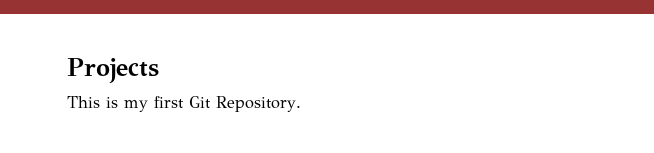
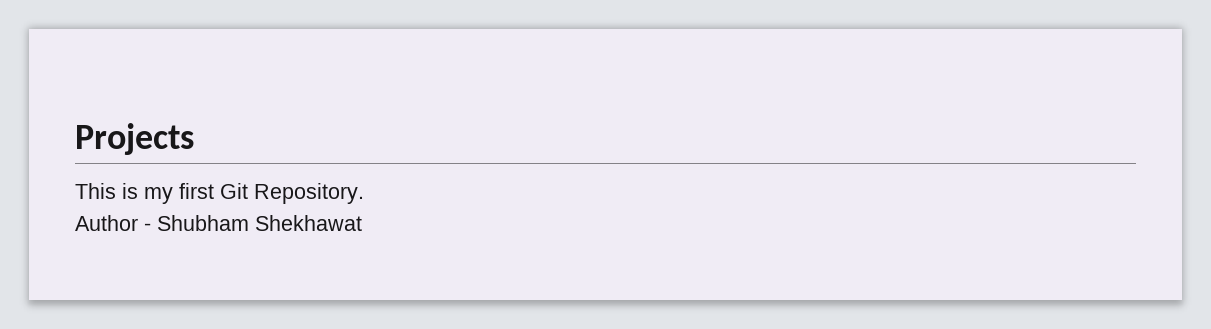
+ Author - Shubham Shekhawat

